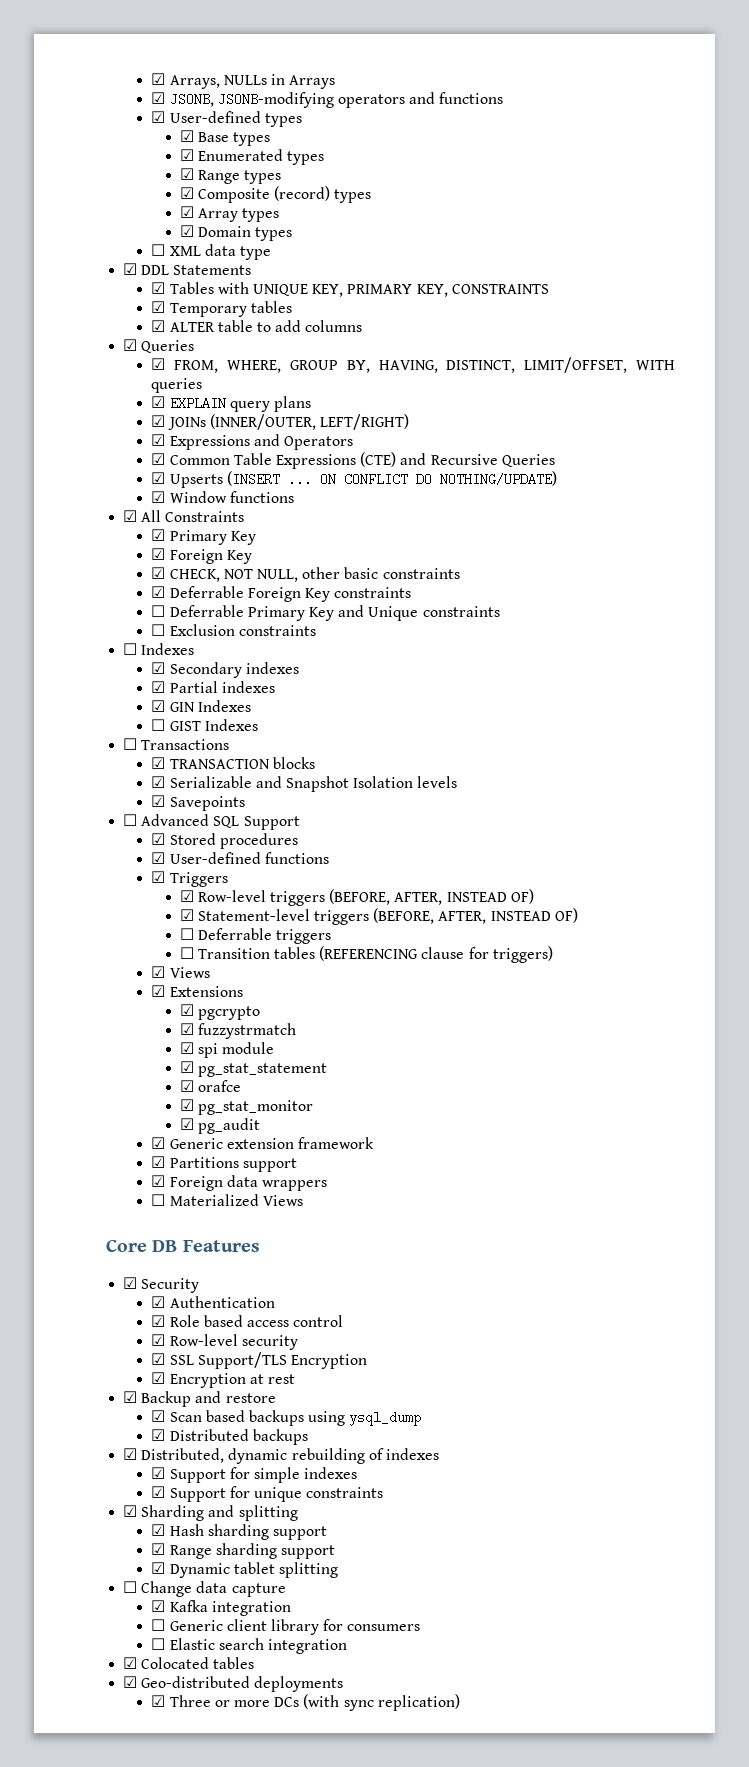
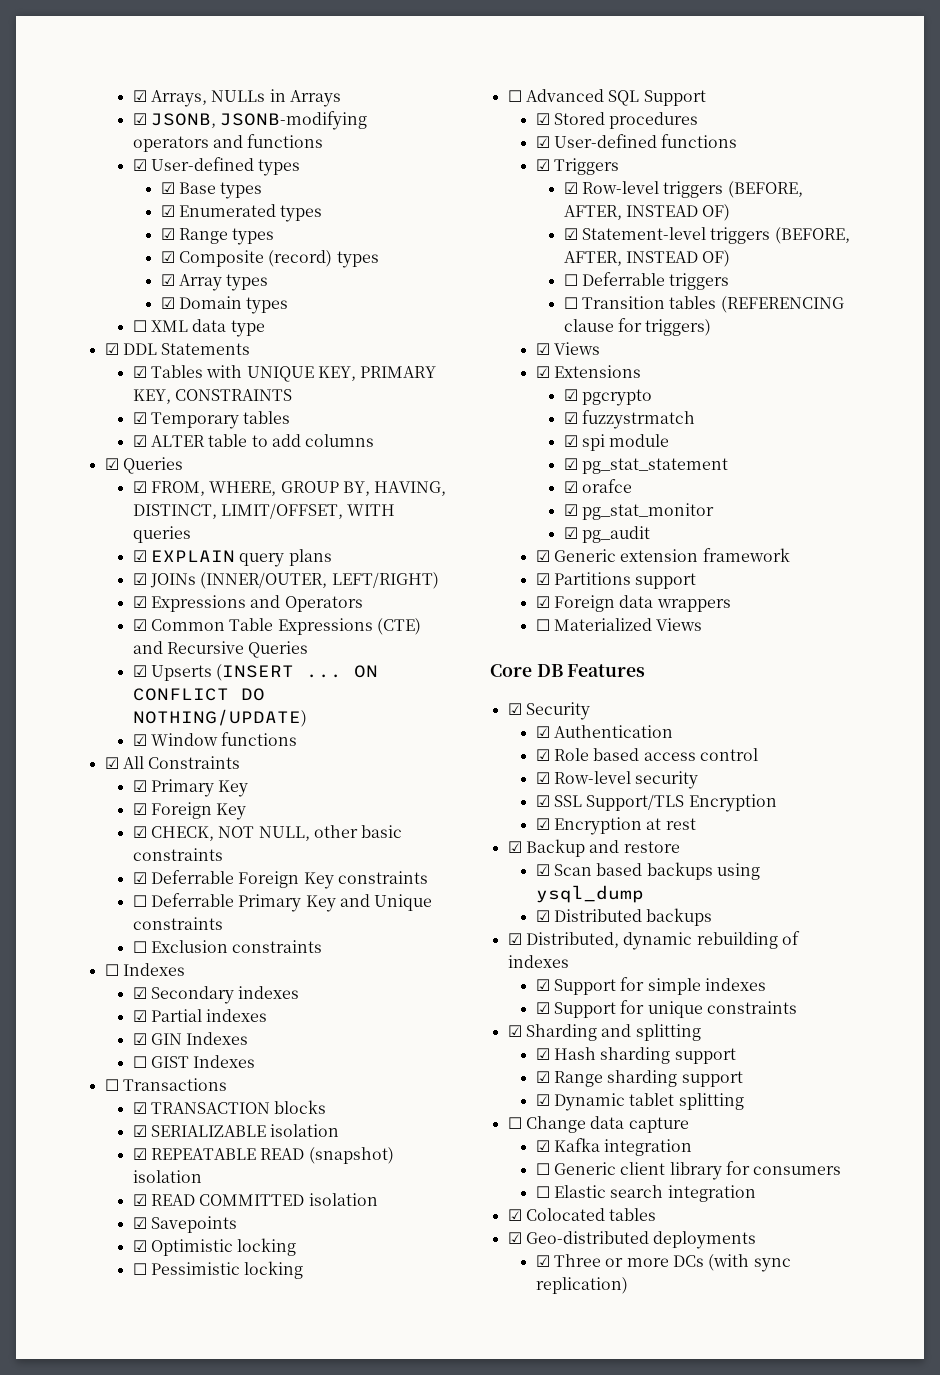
- ☑ Serializable and Snapshot Isolation levels
+ ☑ SERIALIZABLE isolation
+ ☑ REPEATABLE READ (snapshot) isolation
+ ☑ READ COMMITTED isolation
  ☑ Savepoints
+ ☑ Optimistic locking
+ ☐ Pessimistic locking

